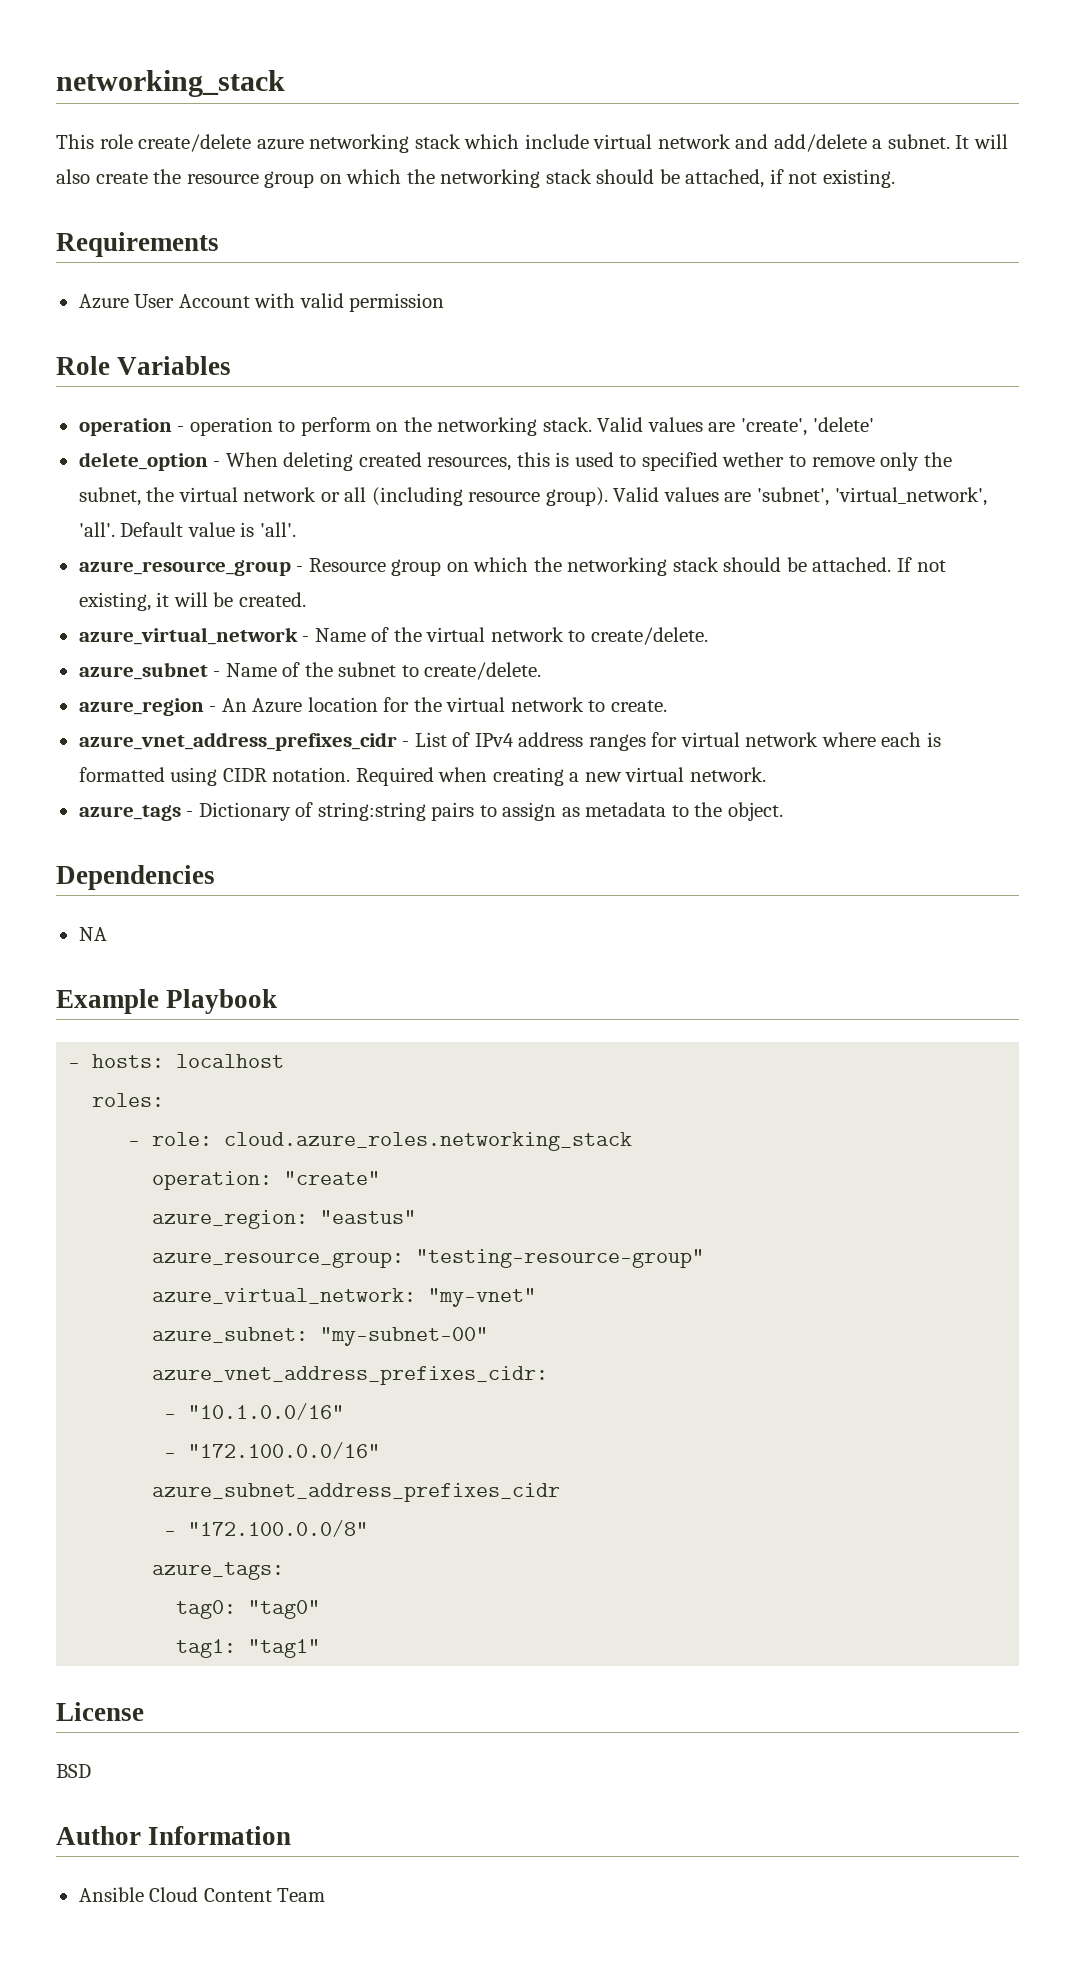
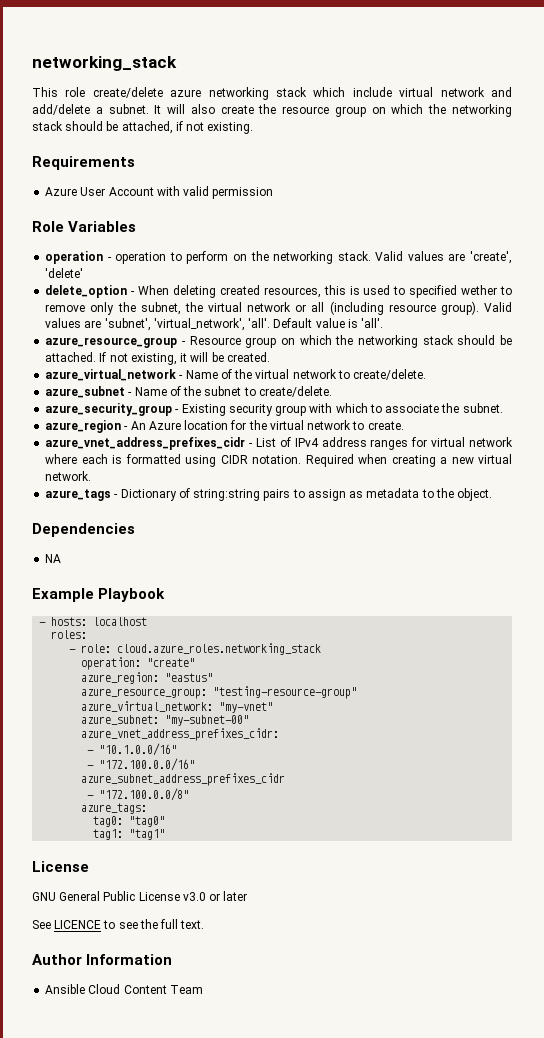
+ azure_security_group - Existing security group with which to associate the subnet.
- BSD
+ GNU General Public License v3.0 or later
+ See LICENCE to see the full text.

